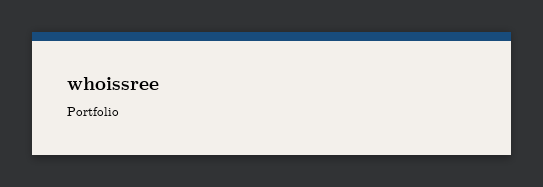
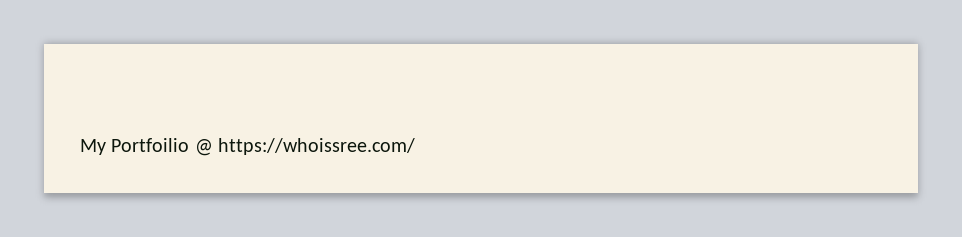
- whoissree
- Portfolio
+ My Portfoilio @ https://whoissree.com/

